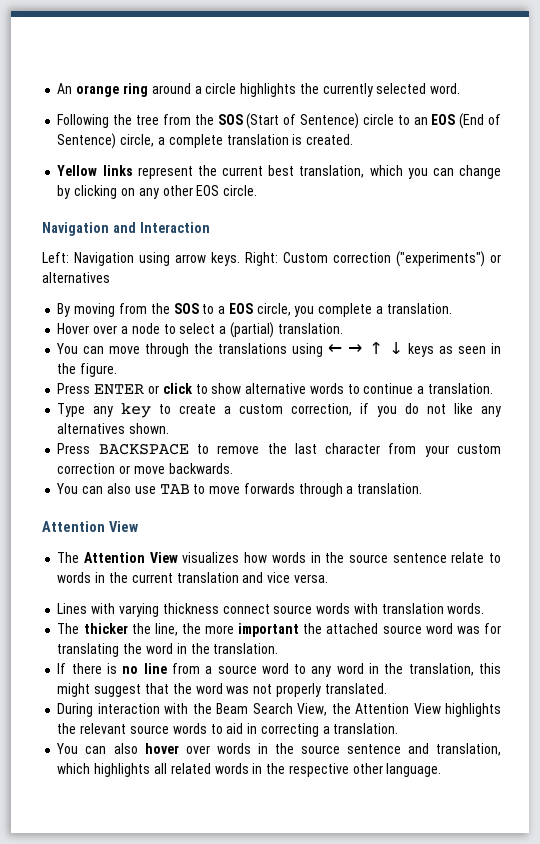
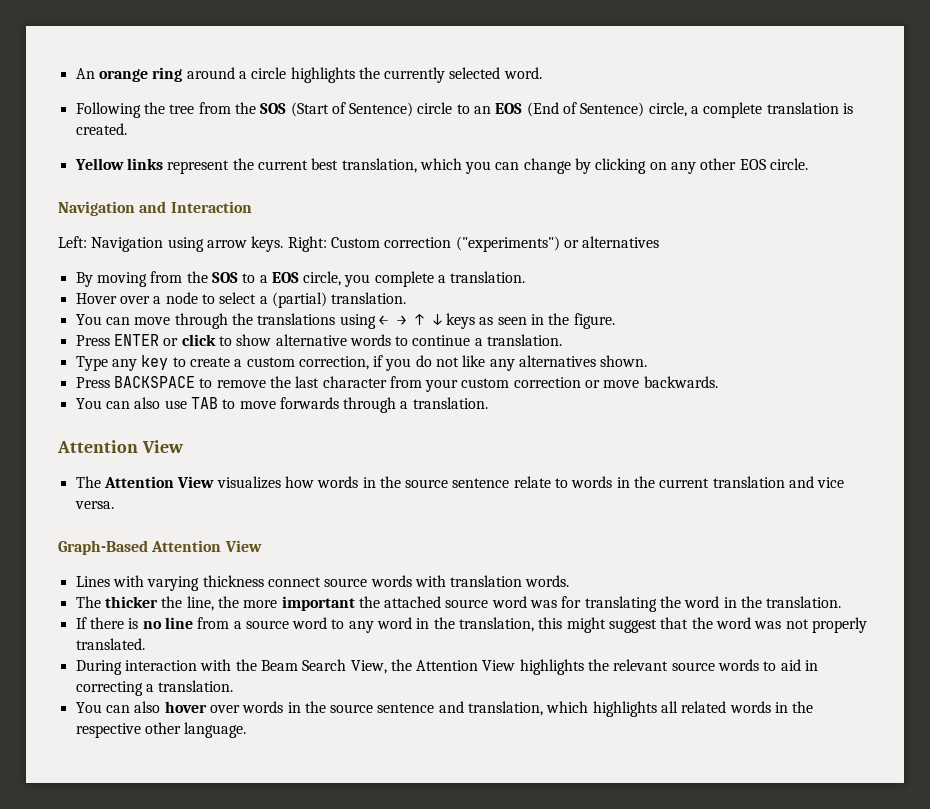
+ Graph-Based Attention View

